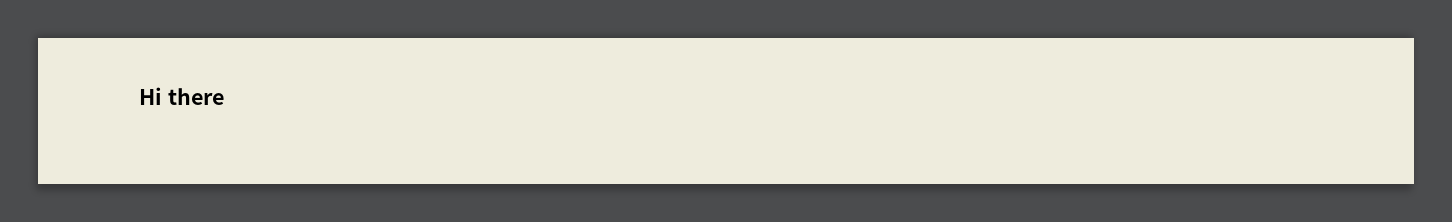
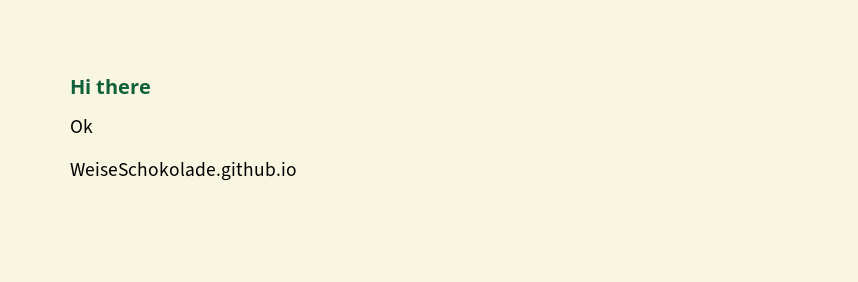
+ Ok
+ WeiseSchokolade.github.io

